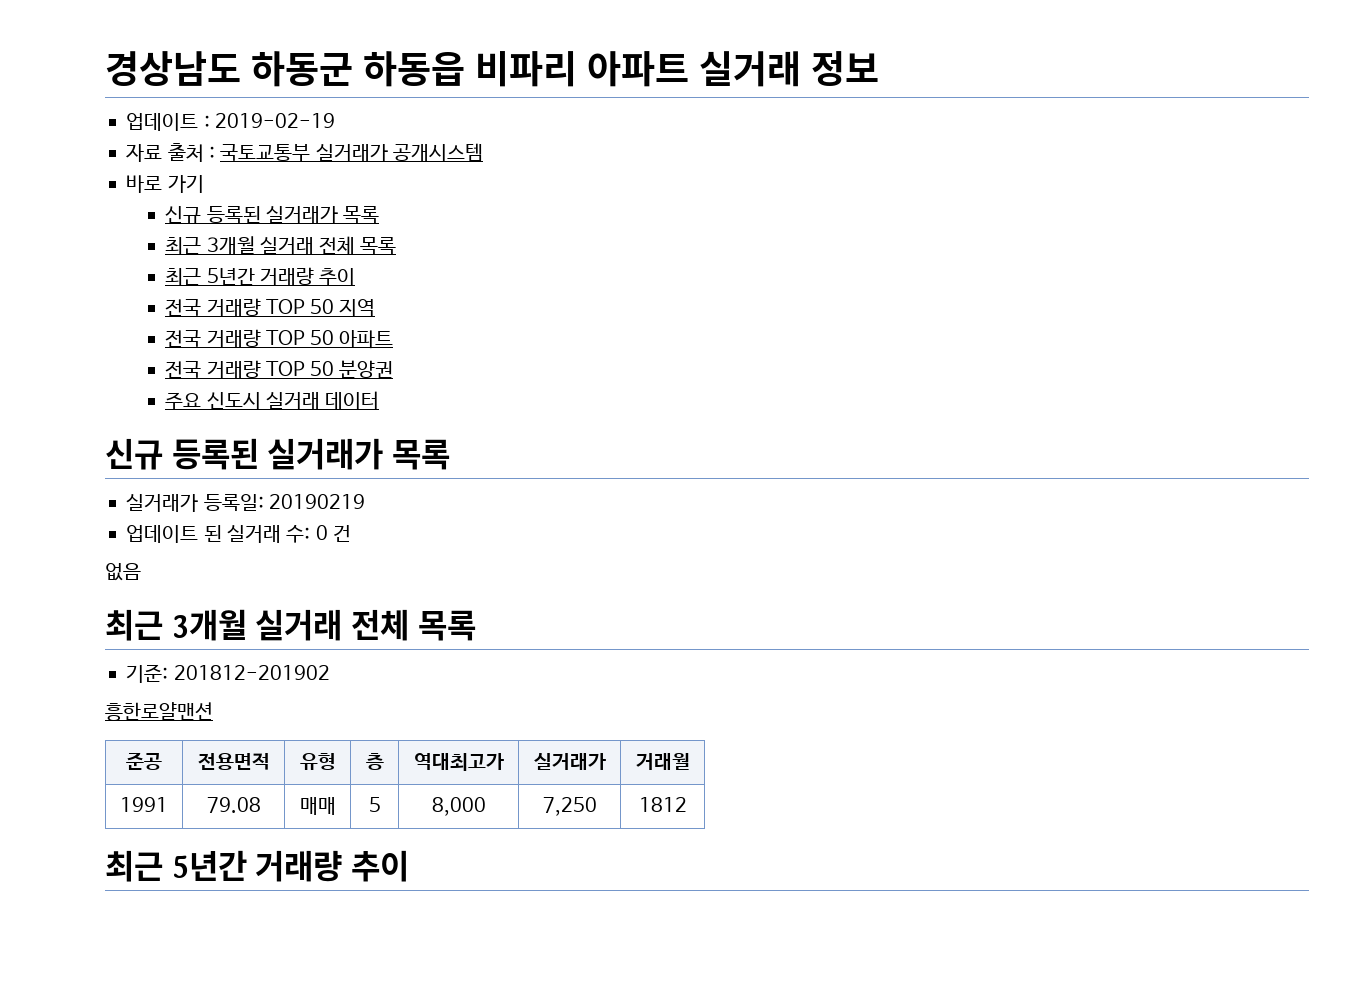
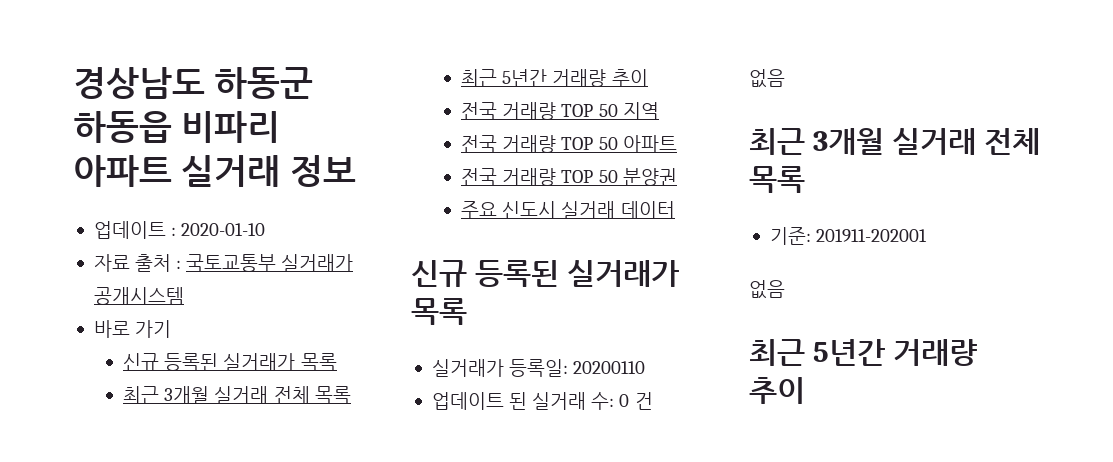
- 업데이트 : 2019-02-19
+ 업데이트 : 2020-01-10
- 실거래가 등록일: 20190219
+ 실거래가 등록일: 20200110
- 기준: 201812-201902
- 흥한로얄맨션
- 준공 | 전용면적 | 유형 | 층 | 역대최고가 | 실거래가 | 거래월
- 1991 | 79.08 | 매매 | 5 | 8,000 | 7,250 | 1812
+ 기준: 201911-202001
+ 없음

